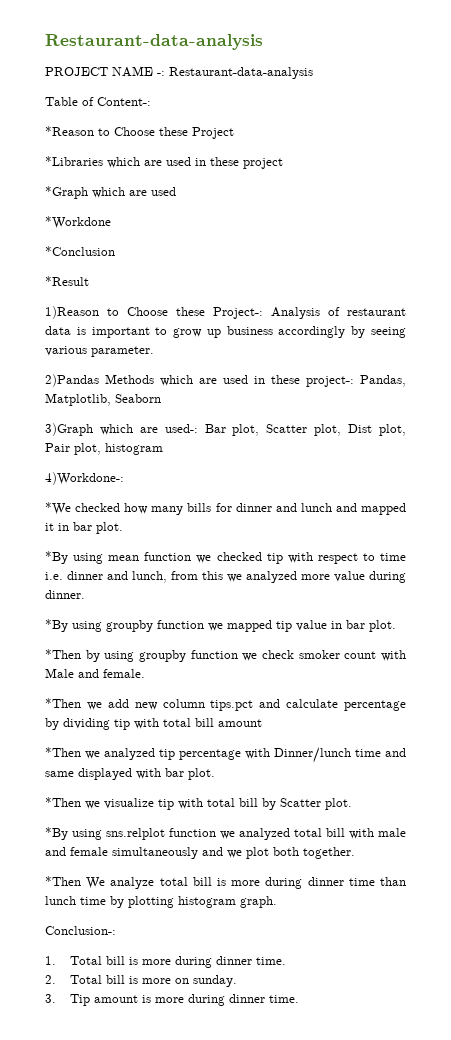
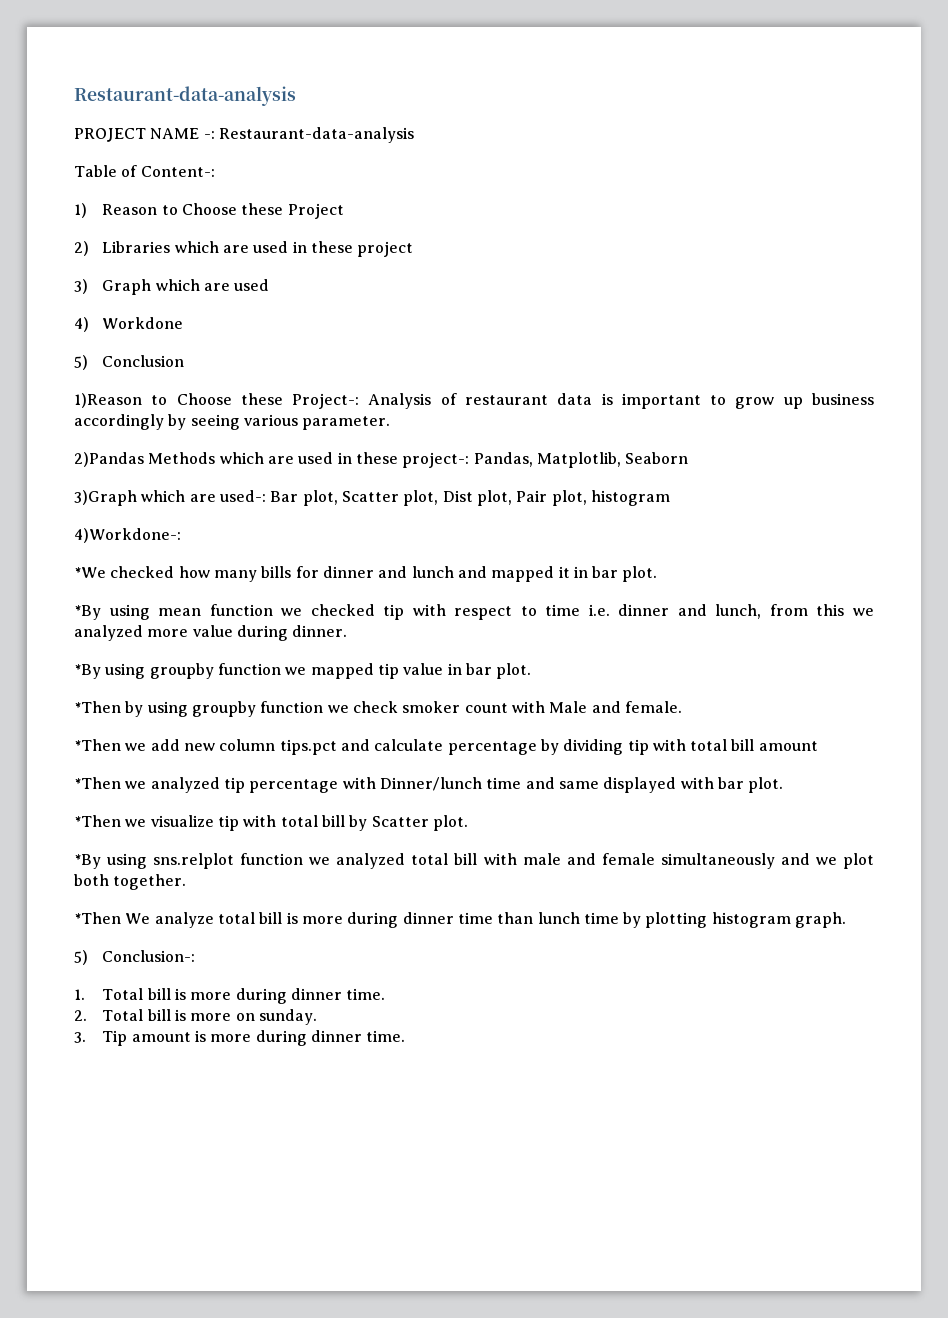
- *Reason to Choose these Project
+ 1) Reason to Choose these Project
- *Libraries which are used in these project
+ 2) Libraries which are used in these project
- *Graph which are used
+ 3) Graph which are used
- *Workdone
- *Conclusion
- *Result
+ 4) Workdone
+ 5) Conclusion
- Conclusion-:
+ 5) Conclusion-:

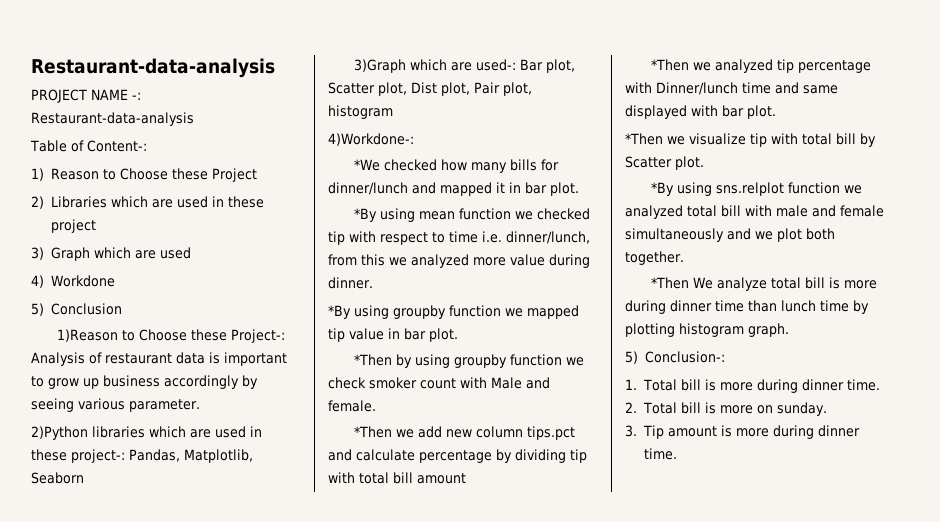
- 2)Pandas Methods which are used in these project-: Pandas, Matplotlib, Seaborn
+ 2)Python libraries which are used in these project-: Pandas, Matplotlib, Seaborn
- *We checked how many bills for dinner and lunch and mapped it in bar plot.
+ *We checked how many bills for dinner/lunch and mapped it in bar plot.
- *By using mean function we checked tip with respect to time i.e. dinner and lunch, from this we analyzed more value during dinner.
+ *By using mean function we checked tip with respect to time i.e. dinner/lunch, from this we analyzed more value during dinner.

